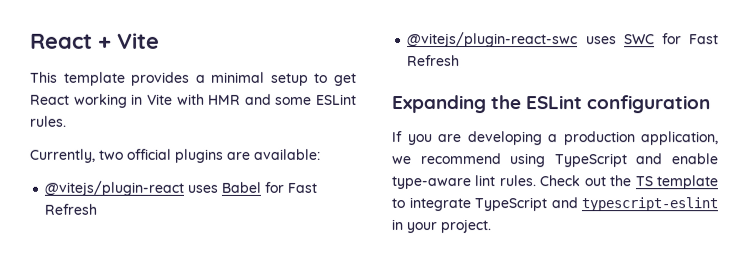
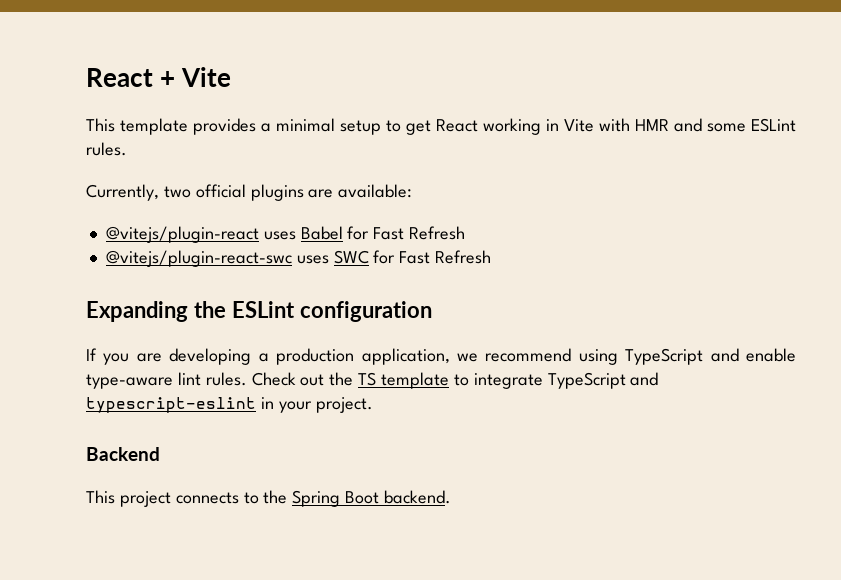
+ Backend
+ This project connects to the Spring Boot backend.

